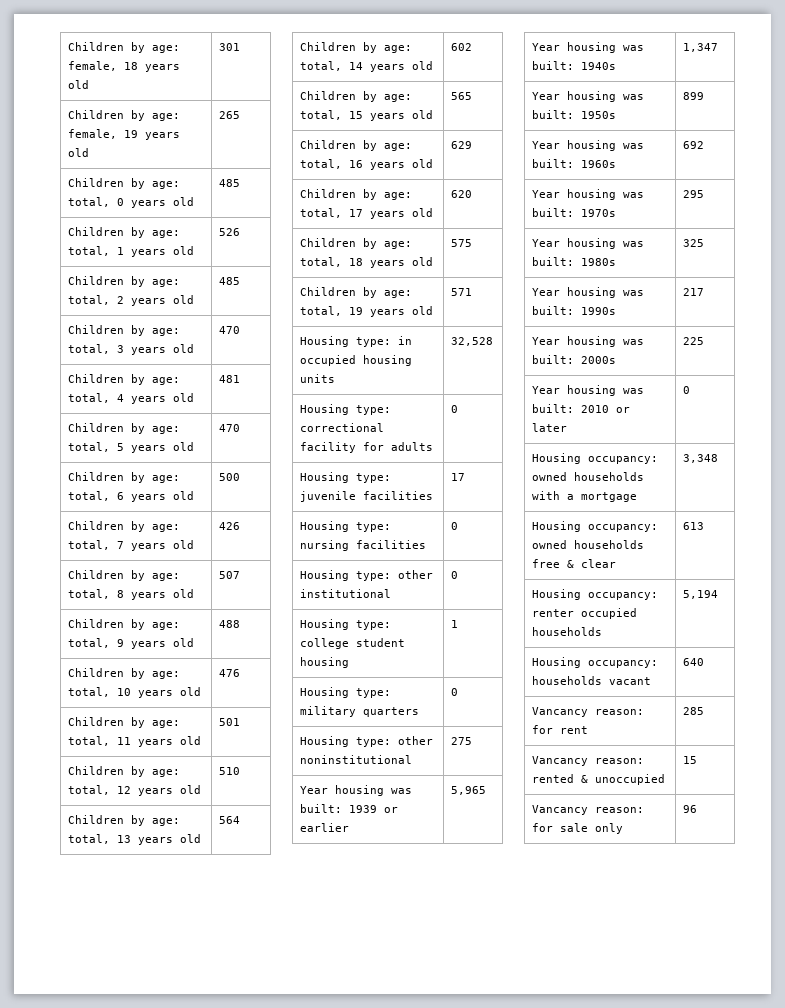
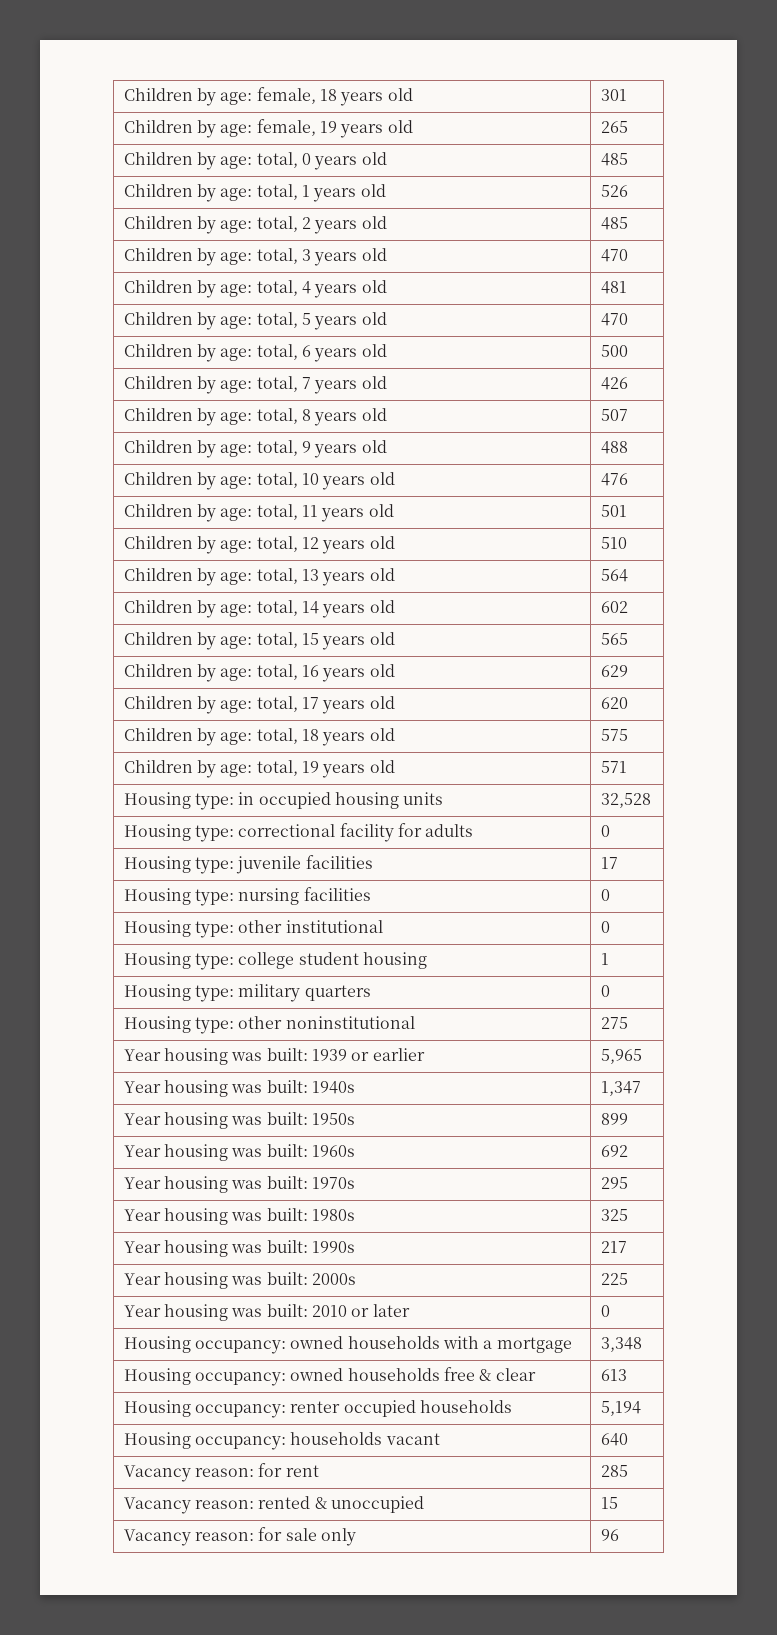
- Vancancy reason: for rent | 285
+ Vacancy reason: for rent | 285
- Vancancy reason: rented & unoccupied | 15
+ Vacancy reason: rented & unoccupied | 15
- Vancancy reason: for sale only | 96
+ Vacancy reason: for sale only | 96

